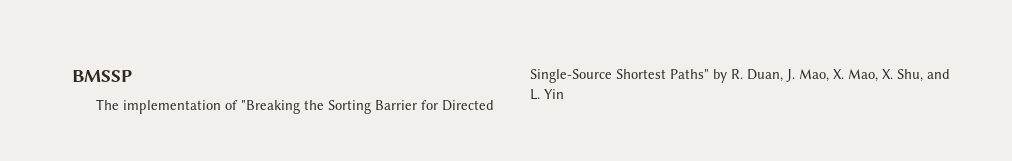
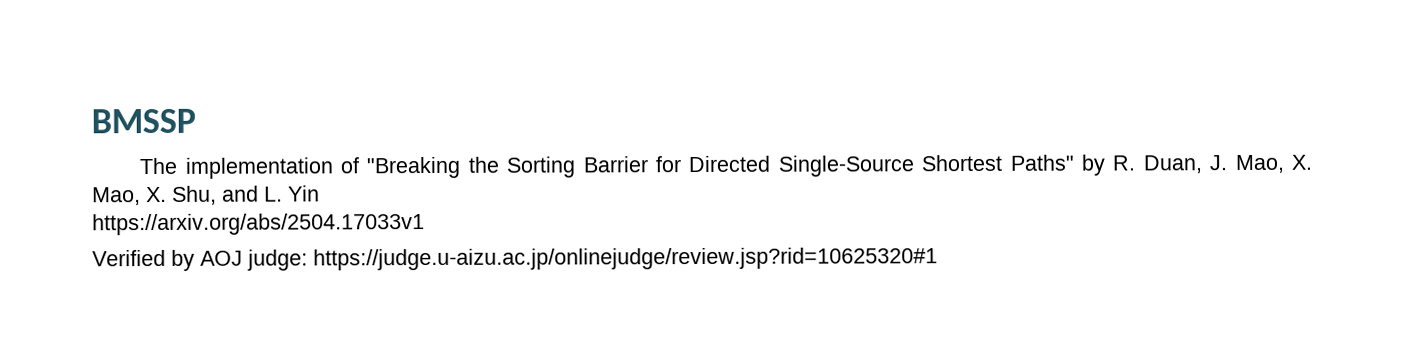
+ https://arxiv.org/abs/2504.17033v1
+ Verified by AOJ judge: https://judge.u-aizu.ac.jp/onlinejudge/review.jsp?rid=10625320#1

